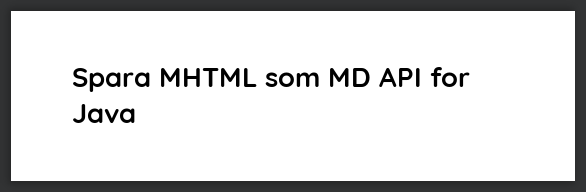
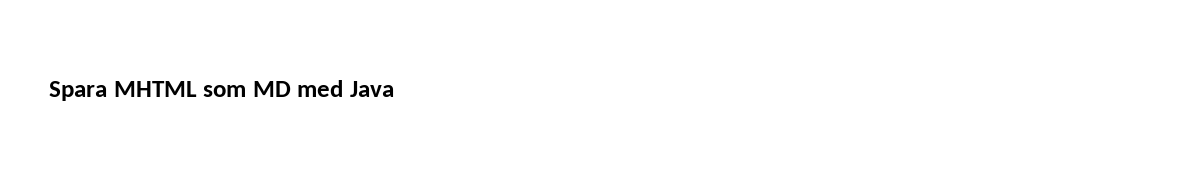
- Spara MHTML som MD API for Java
+ Spara MHTML som MD med Java

